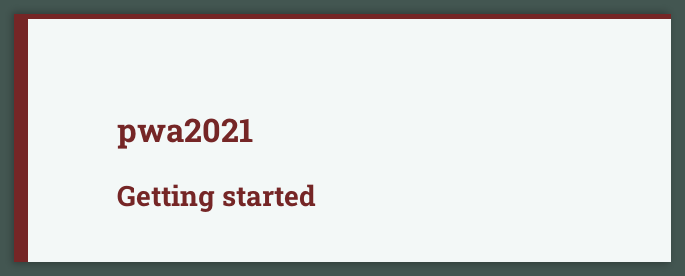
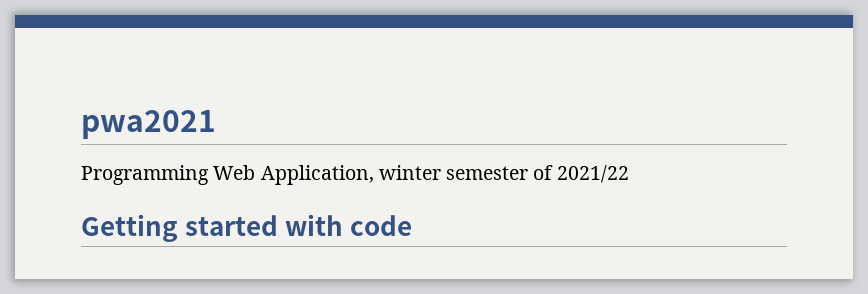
+ Programming Web Application, winter semester of 2021/22
- Getting started
+ Getting started with code

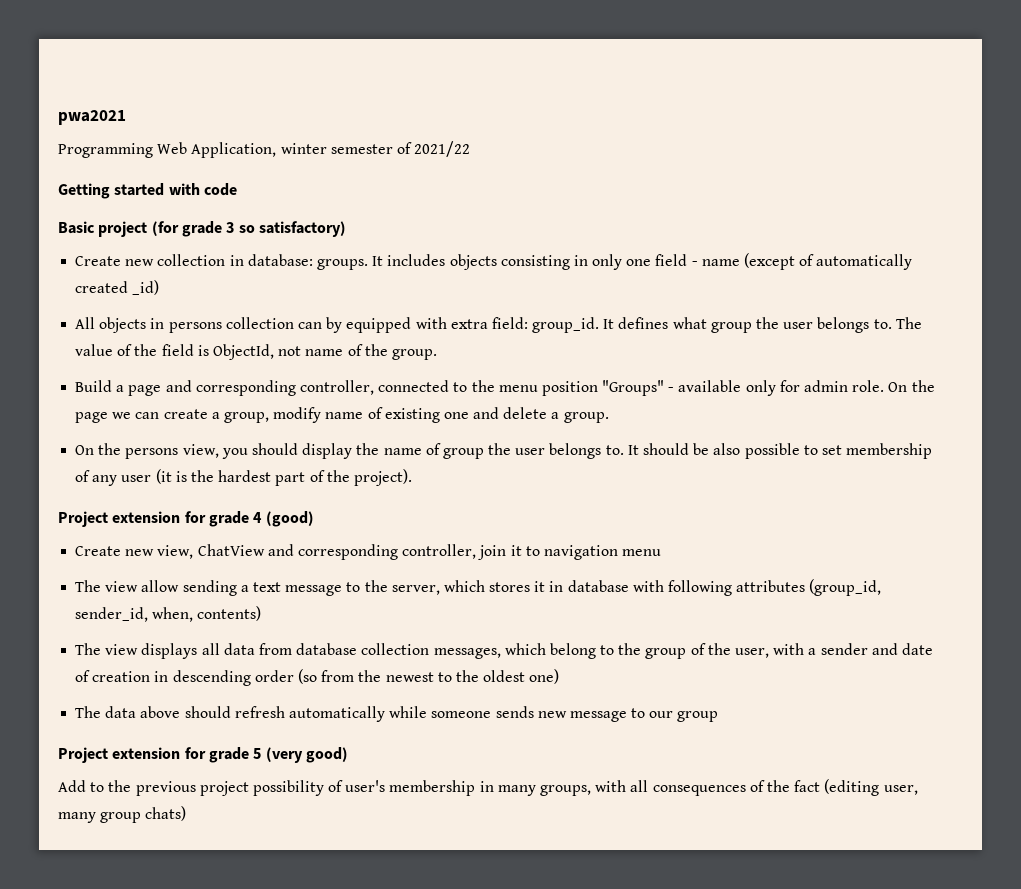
+ Basic project (for grade 3 so satisfactory)
+ Create new collection in database: groups. It includes objects consisting in only one field - name (except of automatically created _id)
+ All objects in persons collection can by equipped with extra field: group_id. It defines what group the user belongs to. The value of the field is ObjectId, not name of the group.
+ Build a page and corresponding controller, connected to the menu position "Groups" - available only for admin role. On the page we can create a group, modify name of existing one and delete a group.
+ On the persons view, you should display the name of group the user belongs to. It should be also possible to set membership of any user (it is the hardest part of the project).
+ Project extension for grade 4 (good)
+ Create new view, ChatView and corresponding controller, join it to navigation menu
+ The view allow sending a text message to the server, which stores it in database with following attributes (group_id, sender_id, when, contents)
+ The view displays all data from database collection messages, which belong to the group of the user, with a sender and date of creation in descending order (so from the newest to the oldest one)
+ The data above should refresh automatically while someone sends new message to our group
+ Project extension for grade 5 (very good)
+ Add to the previous project possibility of user's membership in many groups, with all consequences of the fact (editing user, many group chats)

